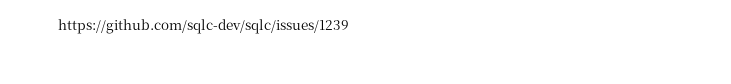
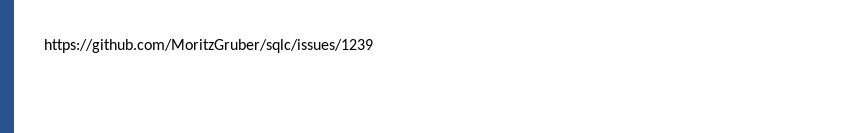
- https://github.com/sqlc-dev/sqlc/issues/1239
+ https://github.com/MoritzGruber/sqlc/issues/1239

